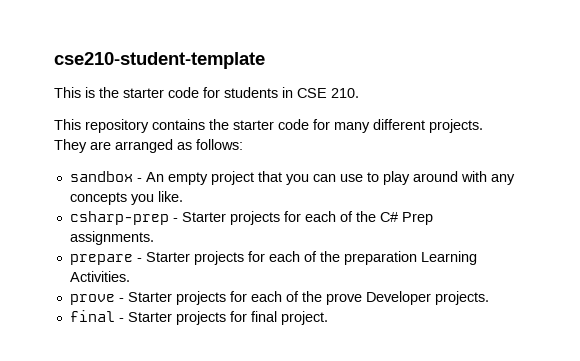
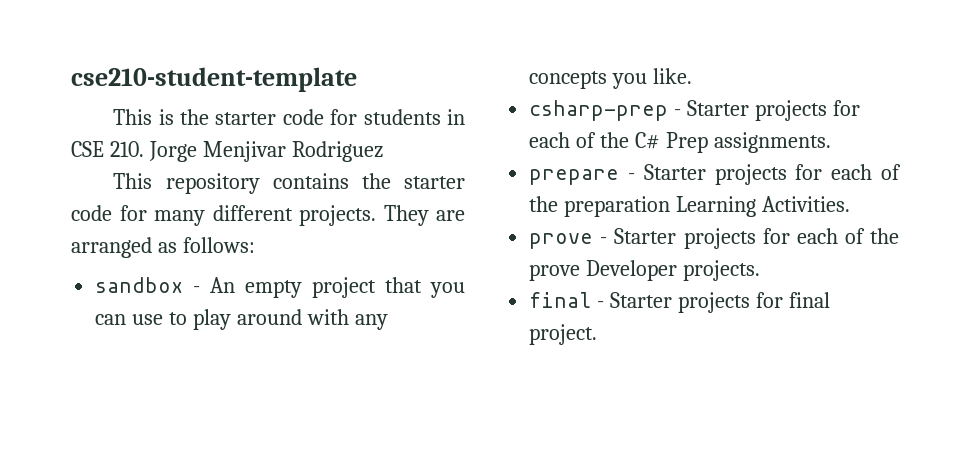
- This is the starter code for students in CSE 210.
+ This is the starter code for students in CSE 210. Jorge Menjivar Rodriguez

